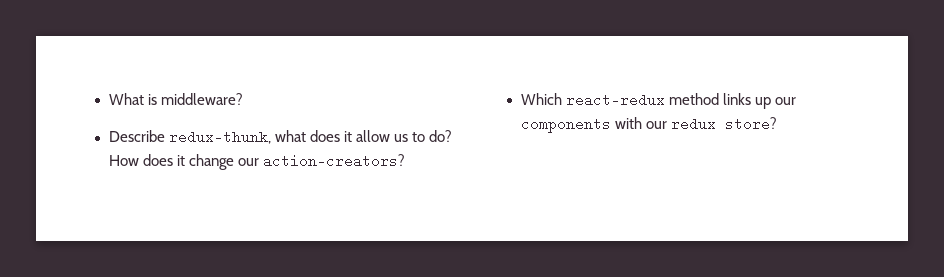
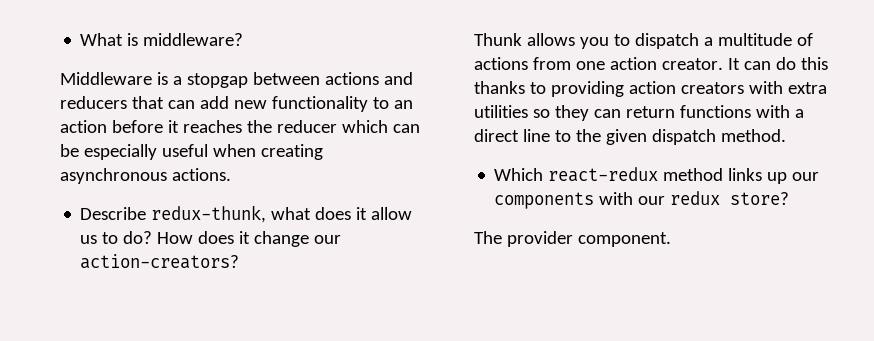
+ Middleware is a stopgap between actions and reducers that can add new functionality to an action before it reaches the reducer which can be especially useful when creating asynchronous actions.
+ Thunk allows you to dispatch a multitude of actions from one action creator. It can do this thanks to providing action creators with extra utilities so they can return functions with a direct line to the given dispatch method.
+ The provider component.

